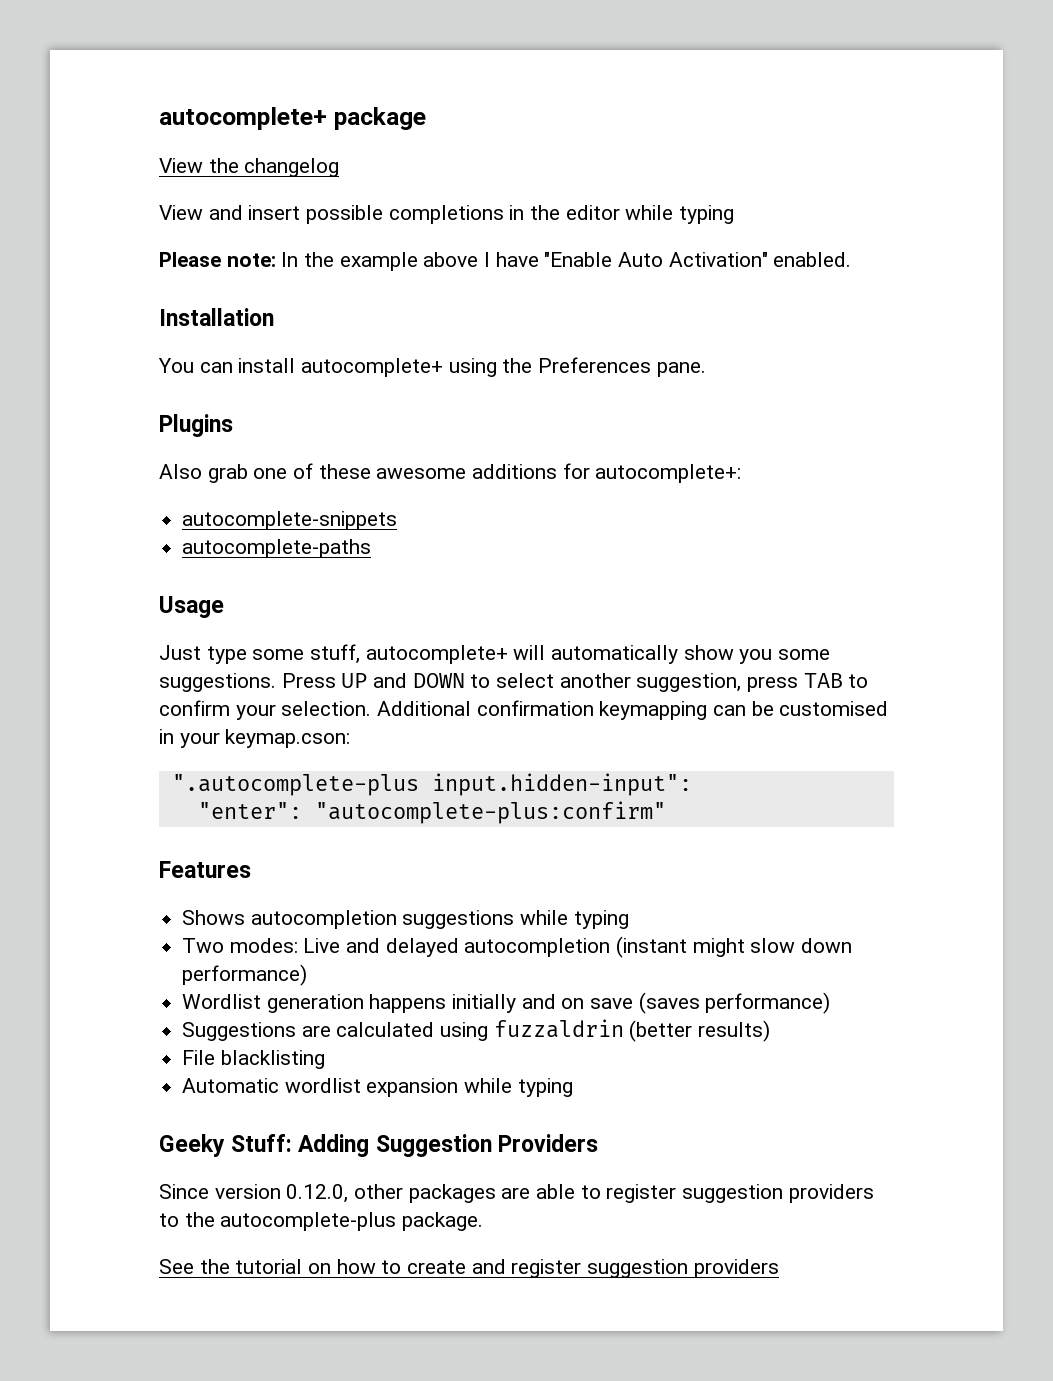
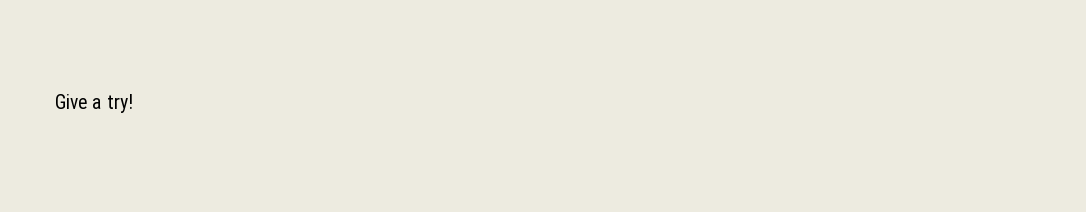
- autocomplete+ package
- View the changelog
- View and insert possible completions in the editor while typing
- Please note: In the example above I have "Enable Auto Activation" enabled.
- Installation
- You can install autocomplete+ using the Preferences pane.
- Plugins
- Also grab one of these awesome additions for autocomplete+:
- autocomplete-snippets
- autocomplete-paths
- Usage
- Just type some stuff, autocomplete+ will automatically show you some suggestions. Press UP and DOWN to select another suggestion, press TAB to confirm your selection. Additional confirmation keymapping can be customised in your keymap.cson:
- ".autocomplete-plus input.hidden-input":
- "enter": "autocomplete-plus:confirm"
- Features
- Shows autocompletion suggestions while typing
- Two modes: Live and delayed autocompletion (instant might slow down performance)
- Wordlist generation happens initially and on save (saves performance)
- Suggestions are calculated using fuzzaldrin (better results)
- File blacklisting
- Automatic wordlist expansion while typing
- Geeky Stuff: Adding Suggestion Providers
- Since version 0.12.0, other packages are able to register suggestion providers to the autocomplete-plus package.
- See the tutorial on how to create and register suggestion providers
+ Give a try!

